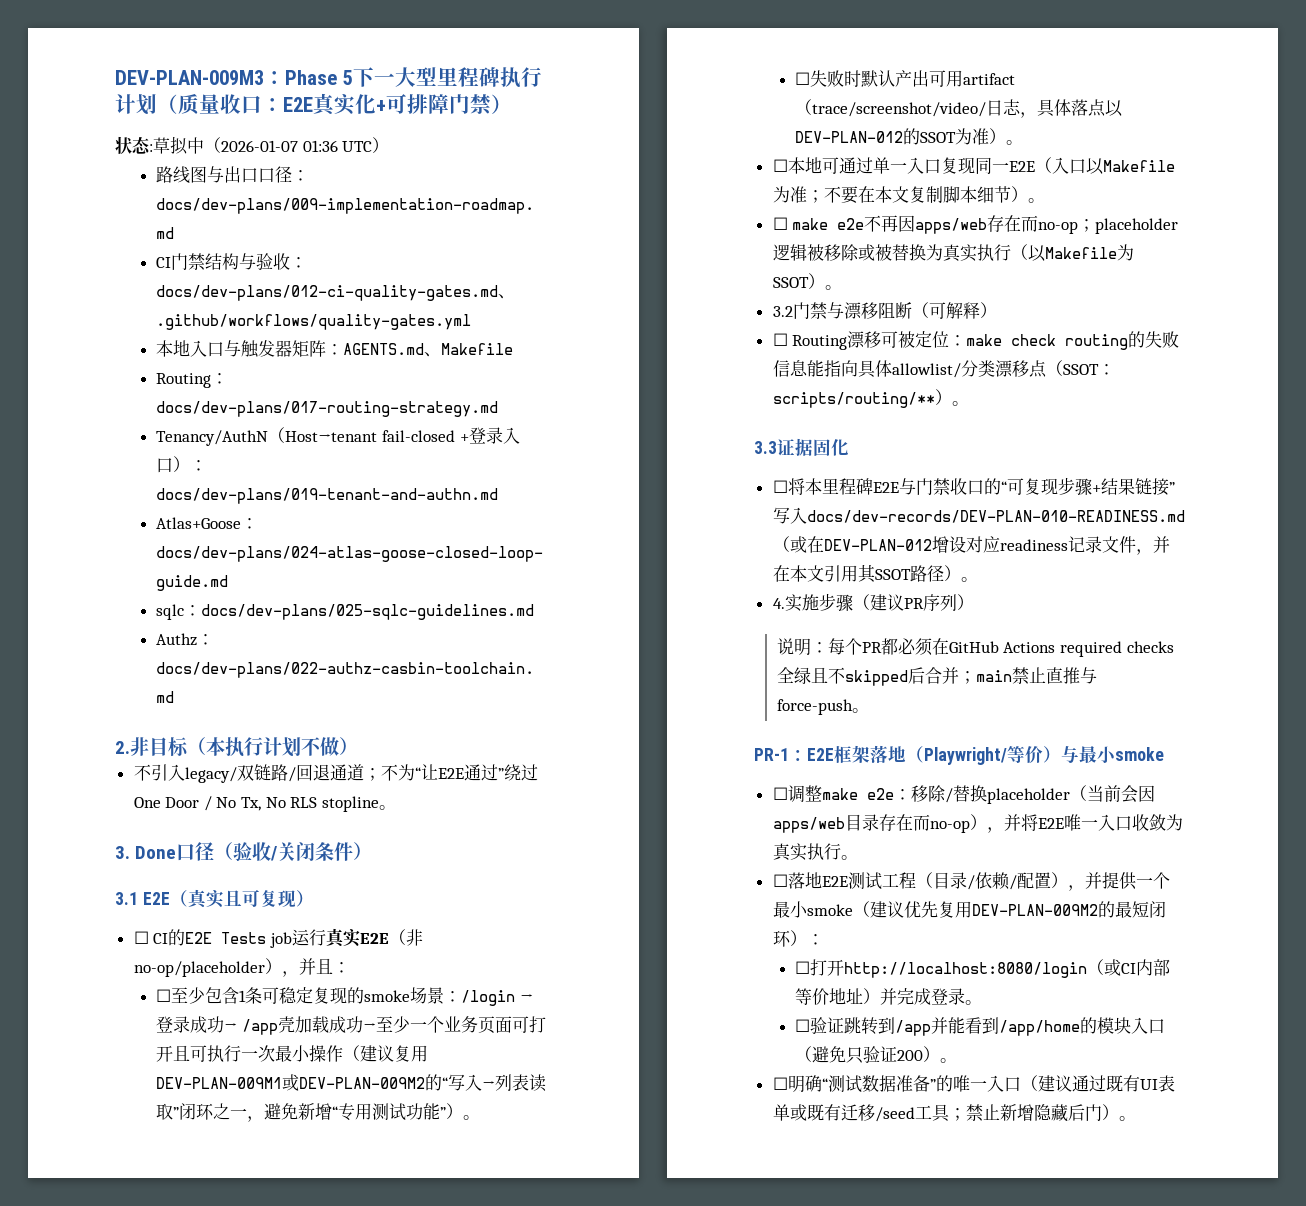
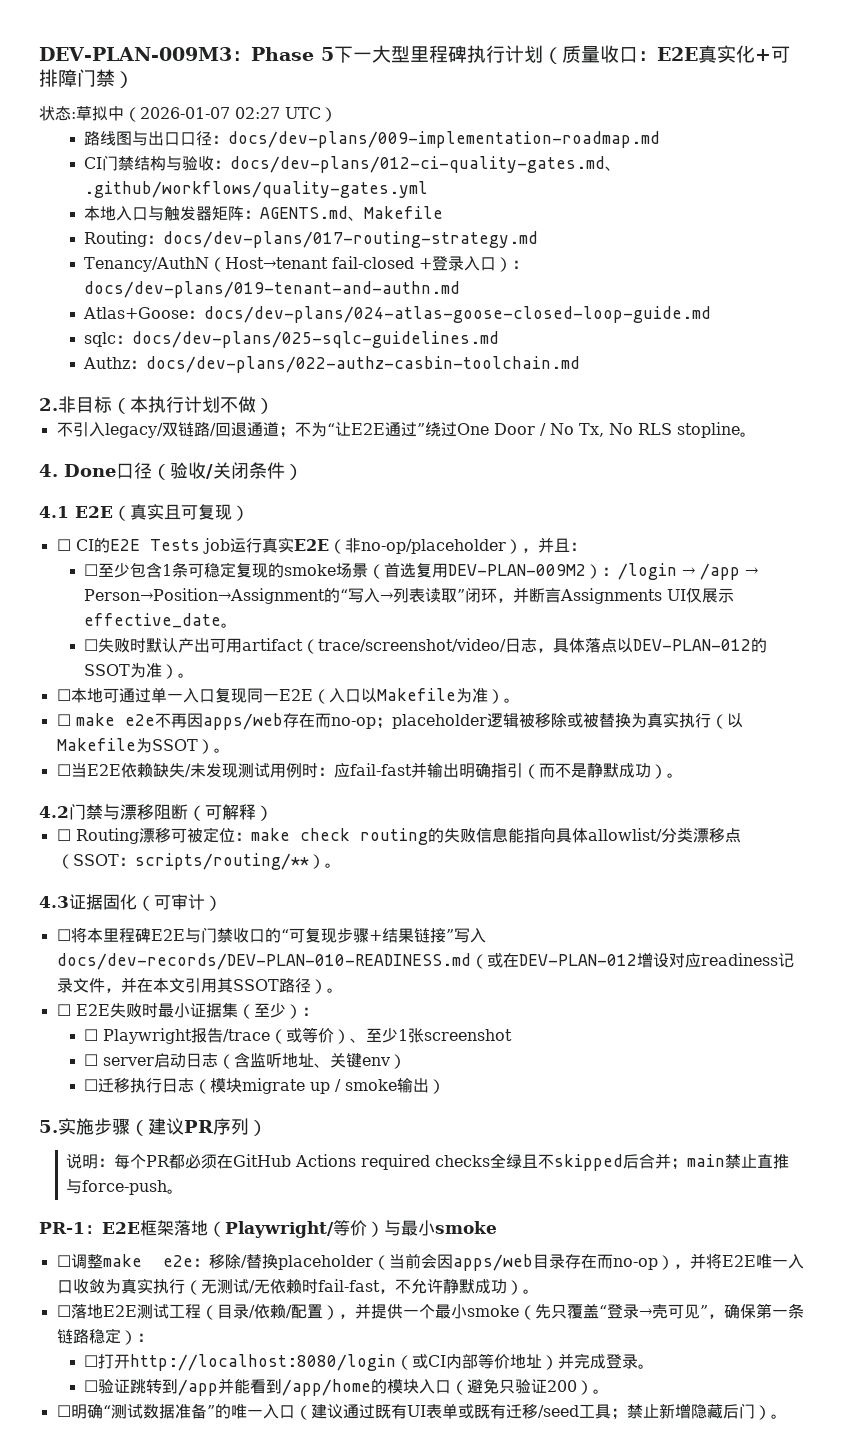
- 状态:草拟中（2026-01-07 01:36 UTC）
+ 状态:草拟中（2026-01-07 02:27 UTC）
- 3. Done口径（验收/关闭条件）
+ 4. Done口径（验收/关闭条件）
- 3.1 E2E（真实且可复现）
+ 4.1 E2E（真实且可复现）
- ☐至少包含1条可稳定复现的smoke场景：/login →登录成功→ /app壳加载成功→至少一个业务页面可打开且可执行一次最小操作（建议复用DEV-PLAN-009M1或DEV-PLAN-009M2的“写入→列表读取”闭环之一，避免新增“专用测试功能”）。
+ ☐至少包含1条可稳定复现的smoke场景（首选复用DEV-PLAN-009M2）：/login → /app → Person→Position→Assignment的“写入→列表读取”闭环，并断言Assignments UI仅展示effective_date。
- ☐本地可通过单一入口复现同一E2E（入口以Makefile为准；不要在本文复制脚本细节）。
+ ☐本地可通过单一入口复现同一E2E（入口以Makefile为准）。
- 3.2门禁与漂移阻断（可解释）
+ ☐当E2E依赖缺失/未发现测试用例时：应fail-fast并输出明确指引（而不是静默成功）。
+ 4.2门禁与漂移阻断（可解释）
- 3.3证据固化
+ 4.3证据固化（可审计）
- 4.实施步骤（建议PR序列）
+ ☐ E2E失败时最小证据集（至少）：
+ ☐ Playwright报告/trace（或等价）、至少1张screenshot
+ ☐ server启动日志（含监听地址、关键env）
+ ☐迁移执行日志（模块migrate up / smoke输出）
+ 5.实施步骤（建议PR序列）
- ☐调整make e2e：移除/替换placeholder（当前会因apps/web目录存在而no-op），并将E2E唯一入口收敛为真实执行。
+ ☐调整make e2e：移除/替换placeholder（当前会因apps/web目录存在而no-op），并将E2E唯一入口收敛为真实执行（无测试/无依赖时fail-fast，不允许静默成功）。
- ☐落地E2E测试工程（目录/依赖/配置），并提供一个最小smoke（建议优先复用DEV-PLAN-009M2的最短闭环）：
+ ☐落地E2E测试工程（目录/依赖/配置），并提供一个最小smoke（先只覆盖“登录→壳可见”，确保第一条链路稳定）：

